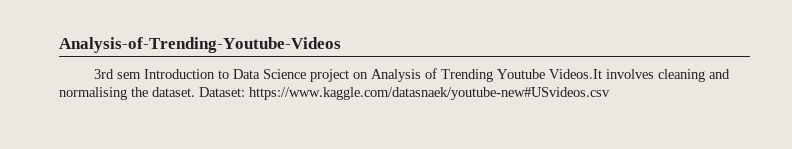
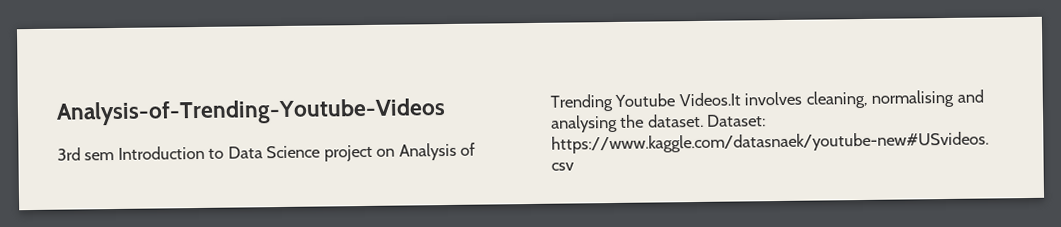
- 3rd sem Introduction to Data Science project on Analysis of Trending Youtube Videos.It involves cleaning and normalising the dataset.
+ 3rd sem Introduction to Data Science project on Analysis of Trending Youtube Videos.It involves cleaning, normalising and analysing the dataset.

